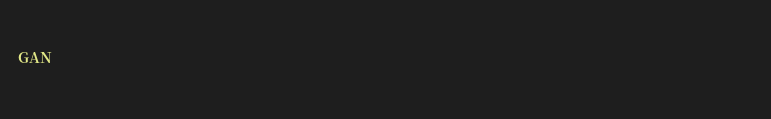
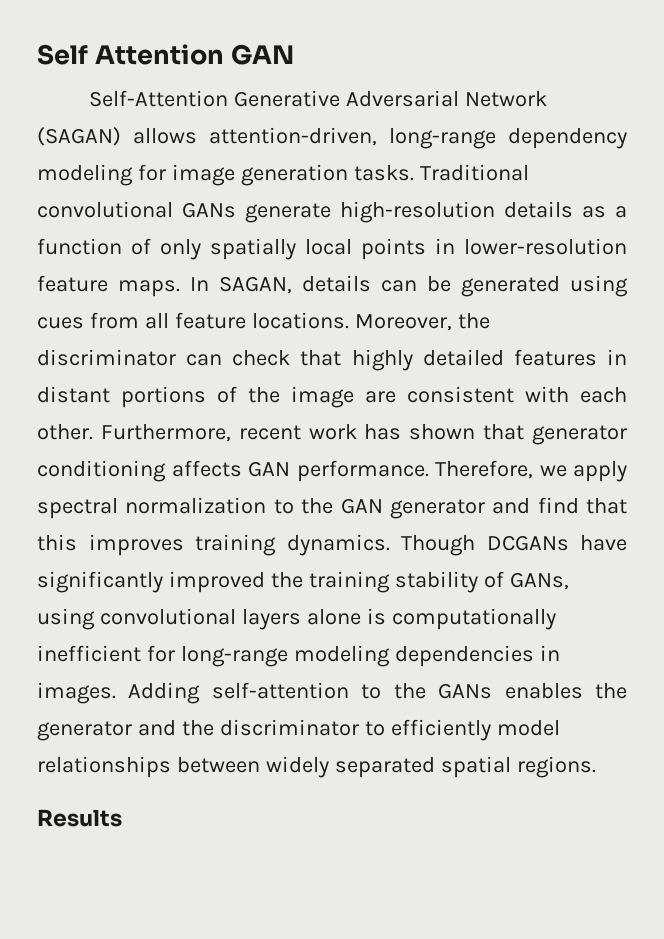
- GAN
+ Self Attention GAN
+ Self-Attention Generative Adversarial Network (SAGAN) allows attention-driven, long-range dependency modeling for image generation tasks. Traditional convolutional GANs generate high-resolution details as a function of only spatially local points in lower-resolution feature maps. In SAGAN, details can be generated using cues from all feature locations. Moreover, the discriminator can check that highly detailed features in distant portions of the image are consistent with each other. Furthermore, recent work has shown that generator conditioning affects GAN performance. Therefore, we apply spectral normalization to the GAN generator and find that this improves training dynamics. Though DCGANs have significantly improved the training stability of GANs, using convolutional layers alone is computationally inefficient for long-range modeling dependencies in images. Adding self-attention to the GANs enables the generator and the discriminator to efficiently model relationships between widely separated spatial regions.
+ Results

